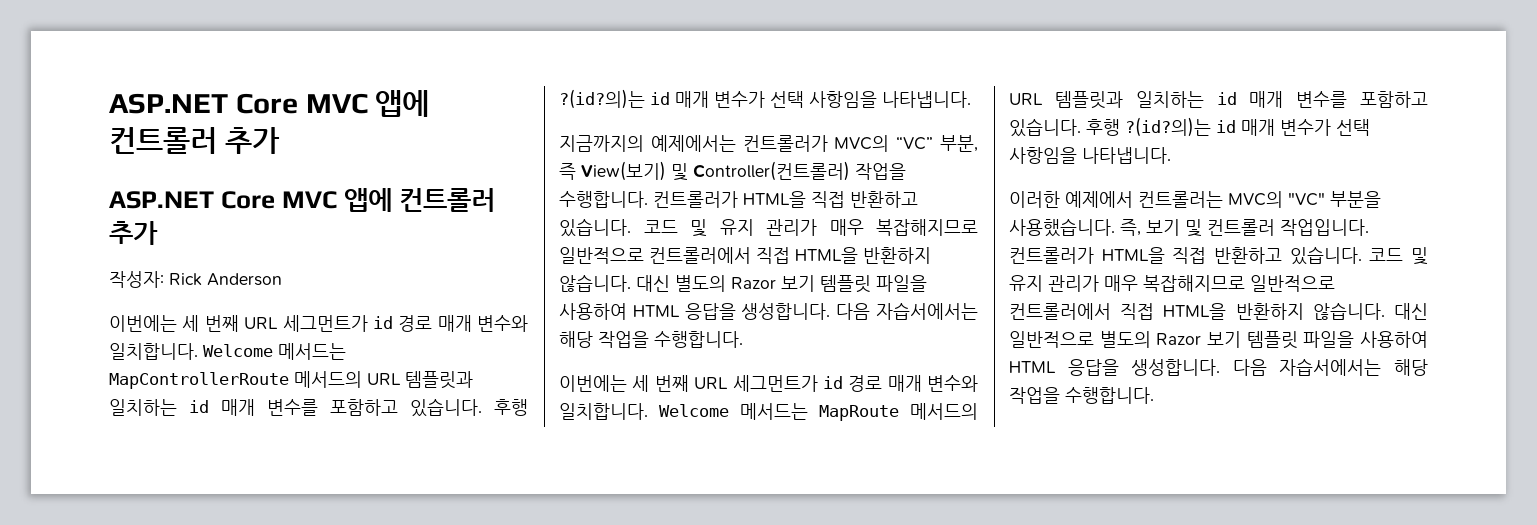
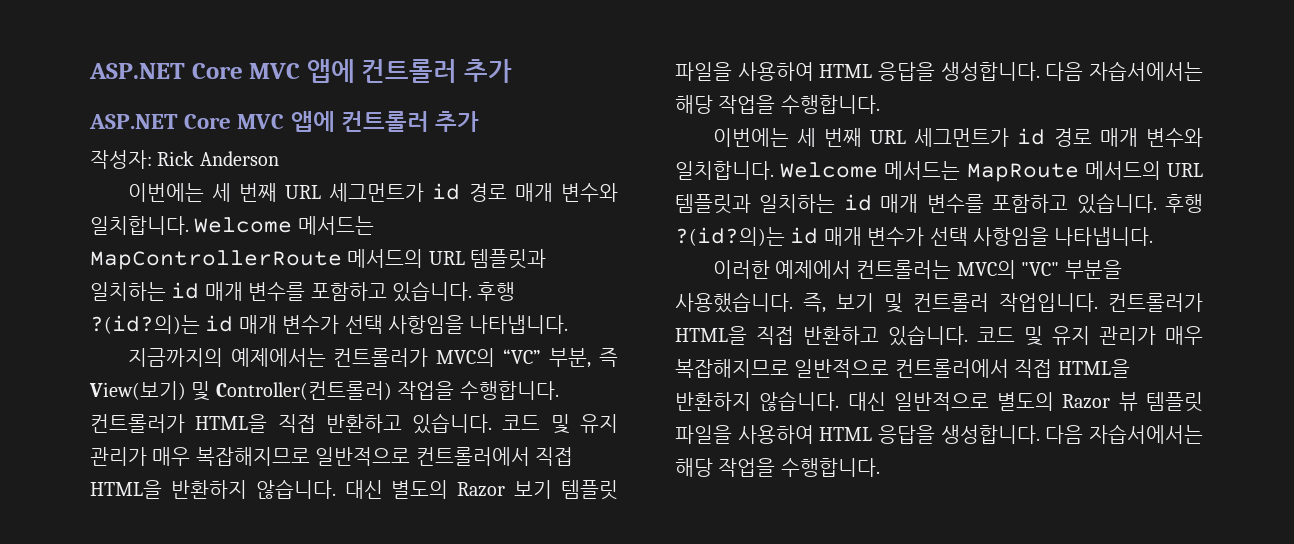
- 대신 일반적으로 별도의 Razor 보기 템플릿 파일을 사용하여 HTML 응답을 생성합니다.
+ 대신 일반적으로 별도의 Razor 뷰 템플릿 파일을 사용하여 HTML 응답을 생성합니다.

